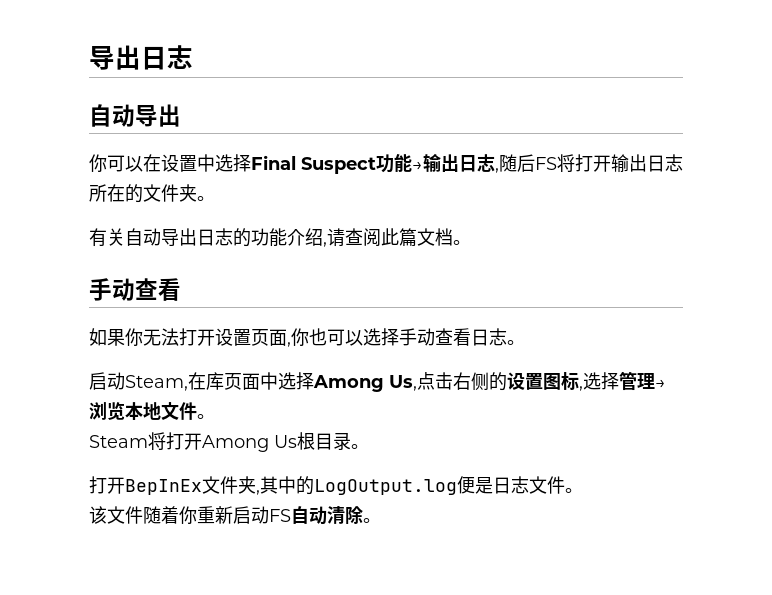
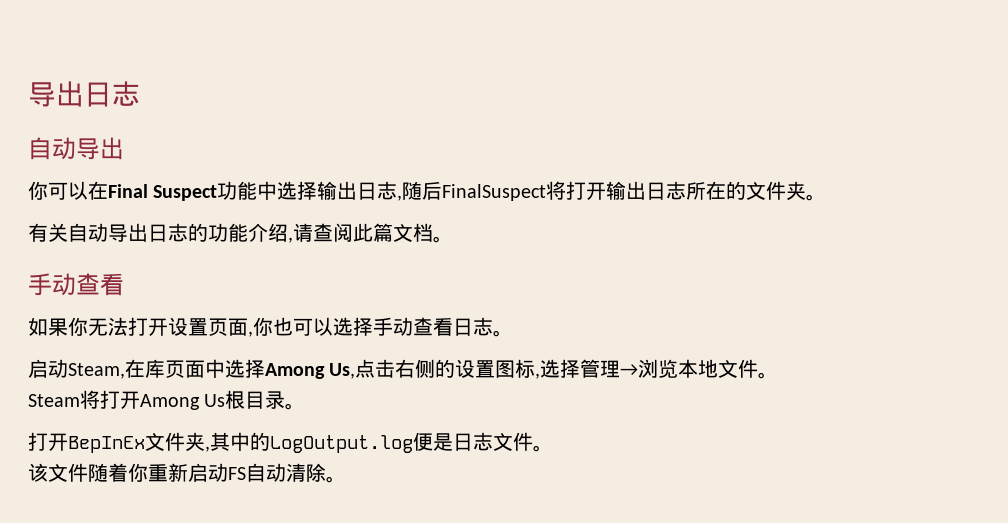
- 你可以在设置中选择Final Suspect功能→输出日志,随后FS将打开输出日志所在的文件夹。
+ 你可以在Final Suspect功能中选择输出日志,随后FinalSuspect将打开输出日志所在的文件夹。

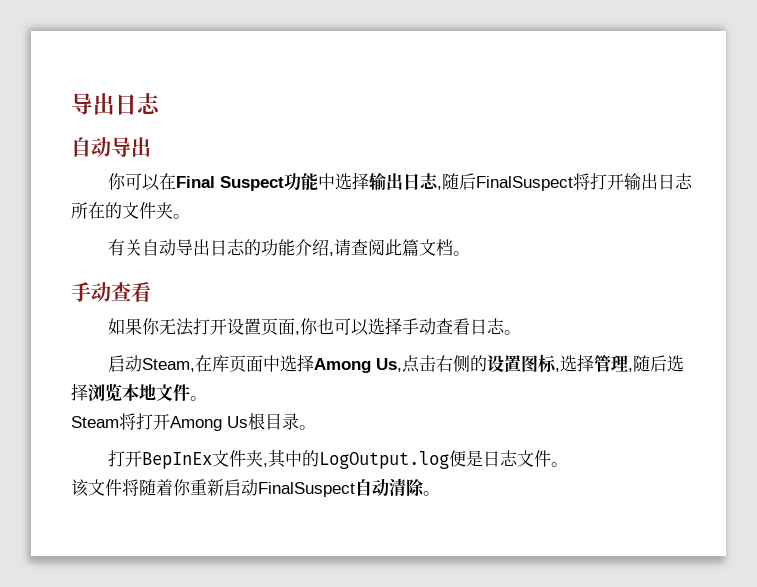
- 启动Steam,在库页面中选择Among Us,点击右侧的设置图标,选择管理→浏览本地文件。
+ 启动Steam,在库页面中选择Among Us,点击右侧的设置图标,选择管理,随后选择浏览本地文件。
- 该文件随着你重新启动FS自动清除。
+ 该文件将随着你重新启动FinalSuspect自动清除。

